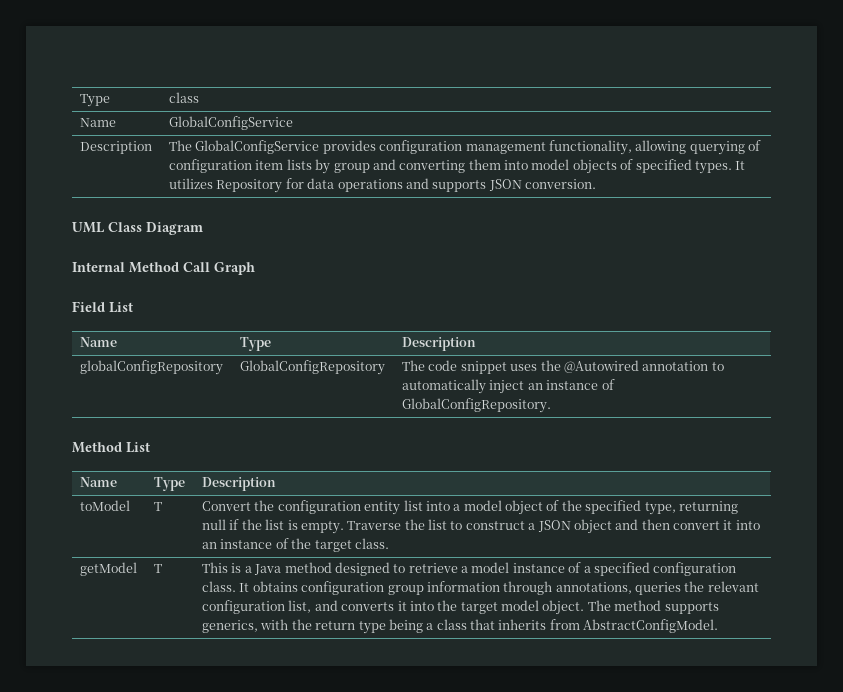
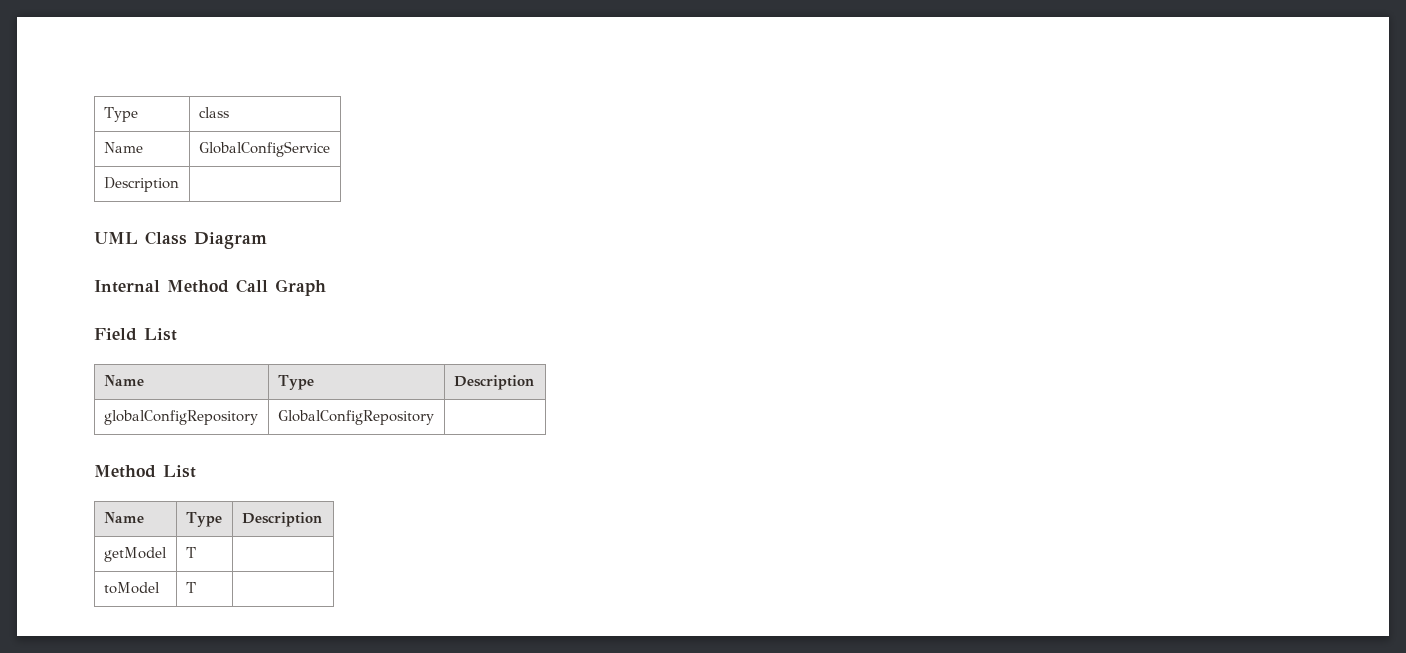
- Description | The GlobalConfigService provides configuration management functionality, allowing querying of configuration item lists by group and converting them into model objects of specified types. It utilizes Repository for data operations and supports JSON conversion.
+ Description |
- globalConfigRepository | GlobalConfigRepository | The code snippet uses the @Autowired annotation to automatically inject an instance of GlobalConfigRepository.
+ globalConfigRepository | GlobalConfigRepository |
+ getModel | T |
- Convert the configuration entity list into a model object of the specified type, returning null if the list is empty. Traverse the list to construct a JSON object and then convert it into an instance of the target class.
- getModel | T | This is a Java method designed to retrieve a model instance of a specified configuration class. It obtains configuration group information through annotations, queries the relevant configuration list, and converts it into the target model object. The method supports generics, with the return type being a class that inherits from AbstractConfigModel.

